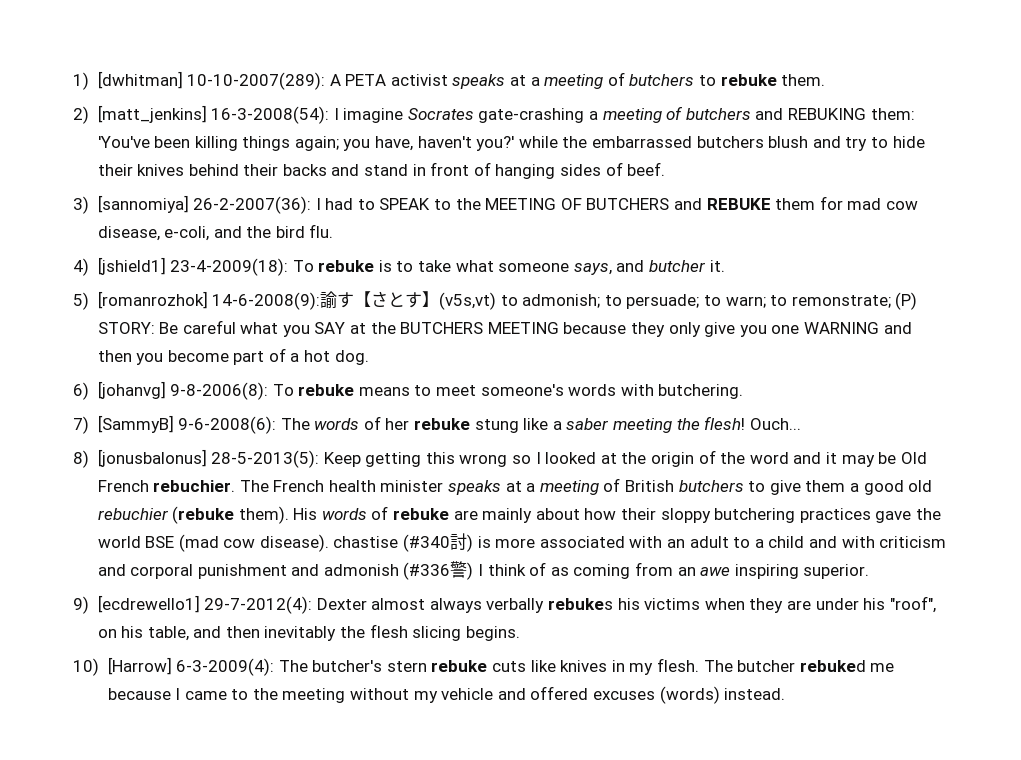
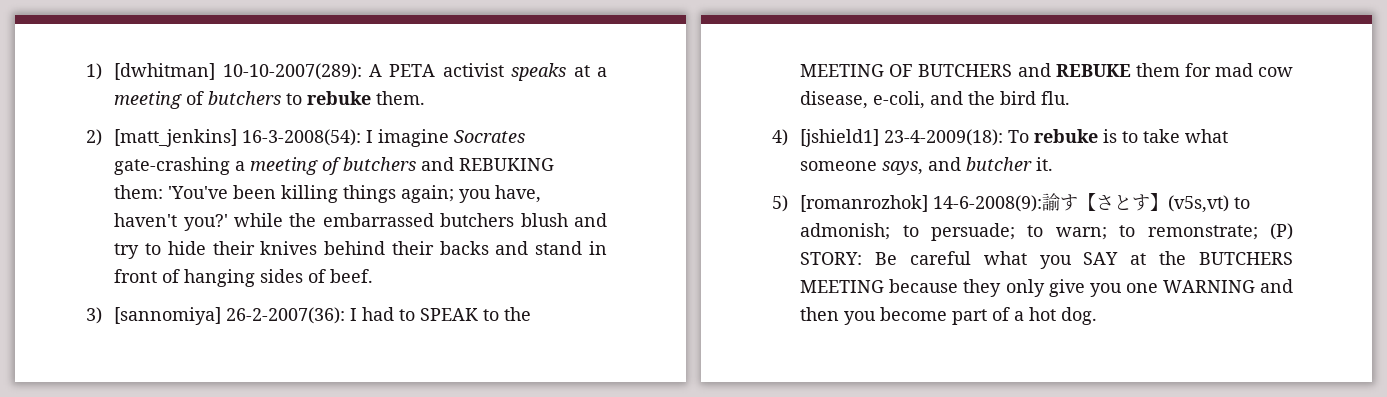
- 6) [johanvg] 9-8-2006(8): To rebuke means to meet someone's words with butchering.
- 7) [SammyB] 9-6-2008(6): The words of her rebuke stung like a saber meeting the flesh! Ouch...
- 8) [jonusbalonus] 28-5-2013(5): Keep getting this wrong so I looked at the origin of the word and it may be Old French rebuchier. The French health minister speaks at a meeting of British butchers to give them a good old rebuchier (rebuke them). His words of rebuke are mainly about how their sloppy butchering practices gave the world BSE (mad cow disease). chastise (#340討) is more associated with an adult to a child and with criticism and corporal punishment and admonish (#336警) I think of as coming from an awe inspiring superior.
- 9) [ecdrewello1] 29-7-2012(4): Dexter almost always verbally rebukes his victims when they are under his "roof", on his table, and then inevitably the flesh slicing begins.
- 10) [Harrow] 6-3-2009(4): The butcher's stern rebuke cuts like knives in my flesh. The butcher rebuked me because I came to the meeting without my vehicle and offered excuses (words) instead.

